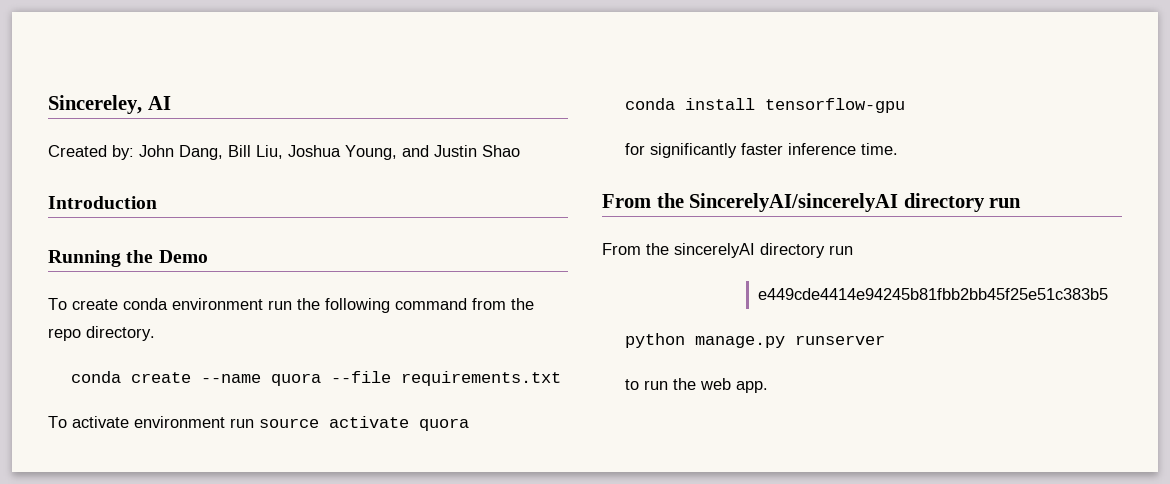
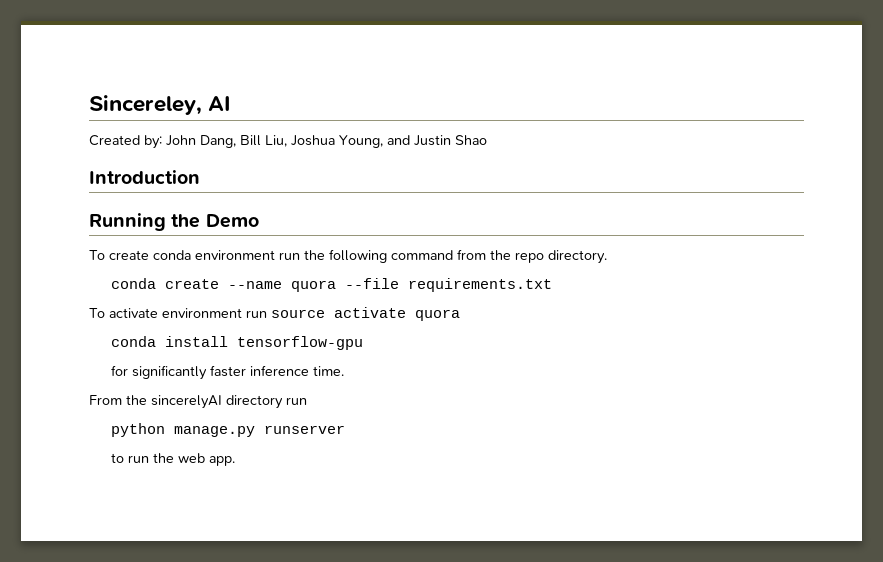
- From the SincerelyAI/sincerelyAI directory run
- e449cde4414e94245b81fbb2bb45f25e51c383b5

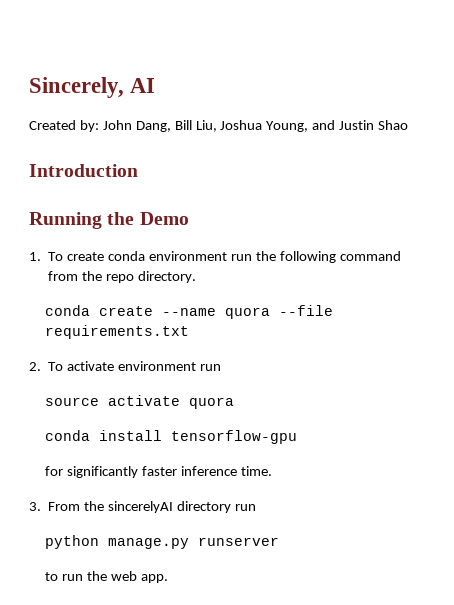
- Sincereley, AI
+ Sincerely, AI
- To create conda environment run the following command from the repo directory.
+ 1. To create conda environment run the following command from the repo directory.
- To activate environment run source activate quora
+ 2. To activate environment run
+ source activate quora
- From the sincerelyAI directory run
+ 3. From the sincerelyAI directory run

